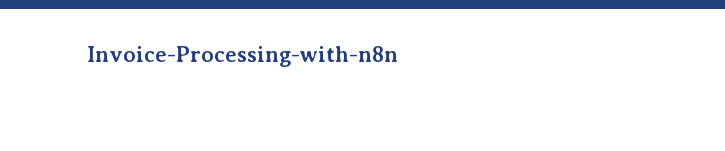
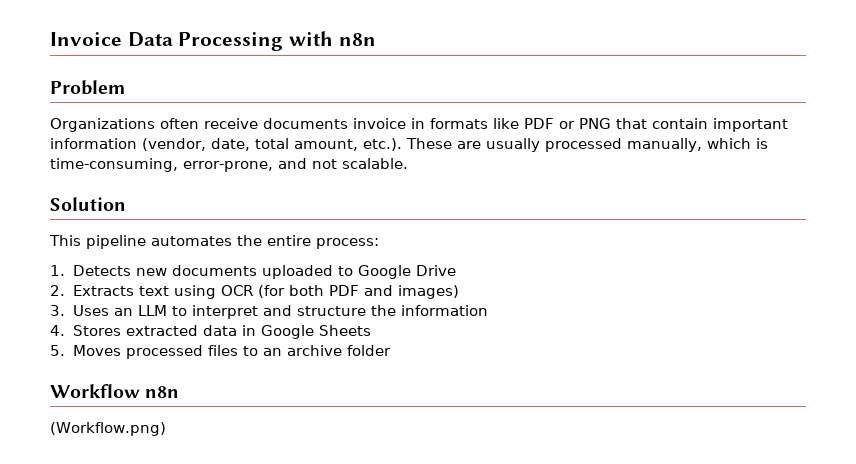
- Invoice-Processing-with-n8n
+ Invoice Data Processing with n8n
+ Problem
+ Organizations often receive documents invoice in formats like PDF or PNG that contain important information (vendor, date, total amount, etc.). These are usually processed manually, which is time-consuming, error-prone, and not scalable.
+ Solution
+ This pipeline automates the entire process:
+ 1. Detects new documents uploaded to Google Drive
+ 2. Extracts text using OCR (for both PDF and images)
+ 3. Uses an LLM to interpret and structure the information
+ 4. Stores extracted data in Google Sheets
+ 5. Moves processed files to an archive folder
+ Workflow n8n
+ (Workflow.png)

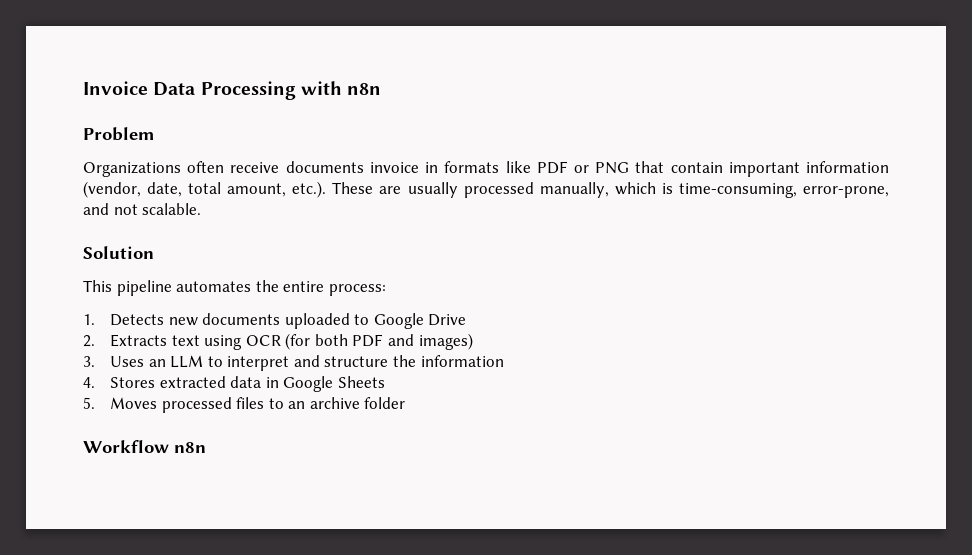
- (Workflow.png)

